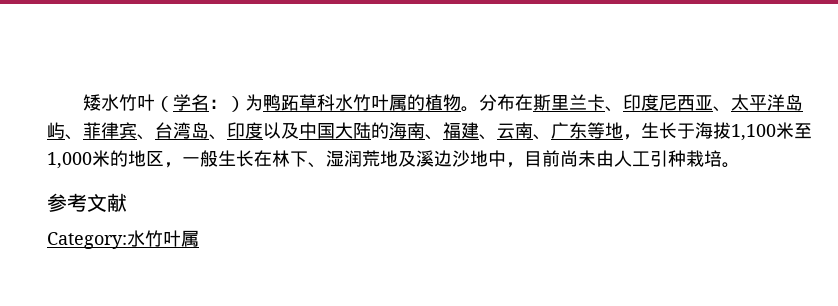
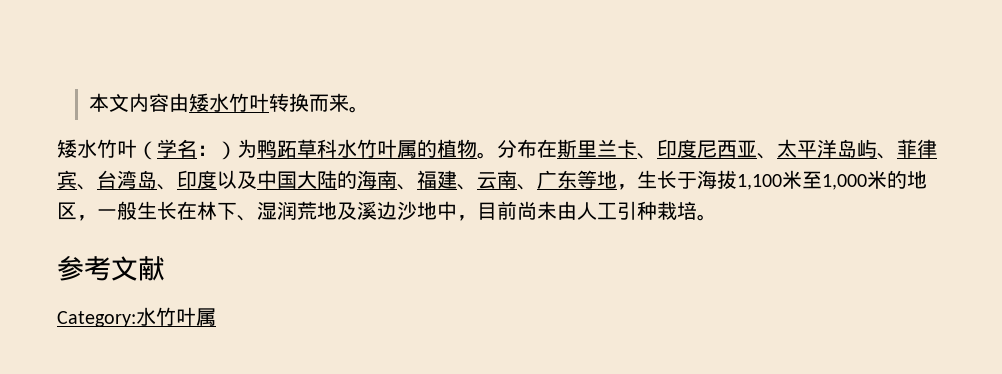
+ 本文内容由矮水竹叶转换而来。

